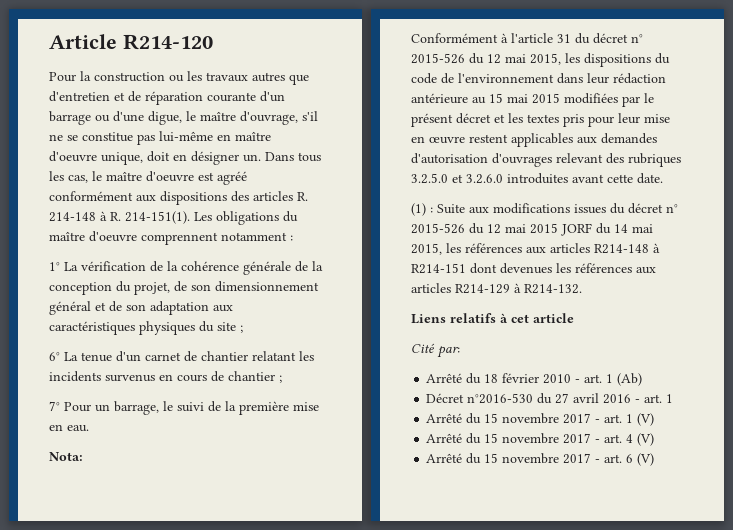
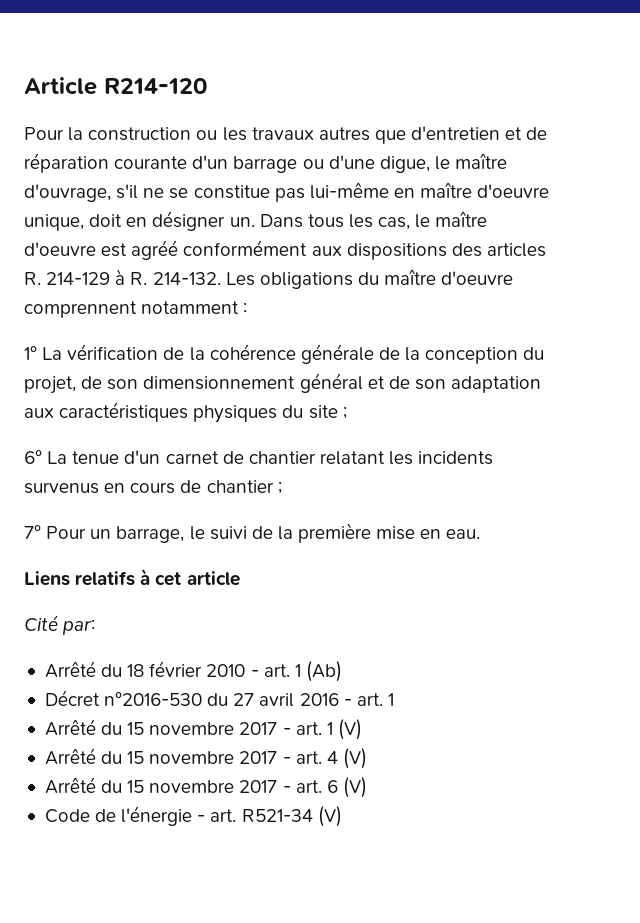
- Dans tous les cas, le maître d'oeuvre est agréé conformément aux dispositions des articles R. 214-148 à R. 214-151(1).
+ Dans tous les cas, le maître d'oeuvre est agréé conformément aux dispositions des articles R. 214-129 à R. 214-132.
- Nota:
- Conformément à l'article 31 du décret n° 2015-526 du 12 mai 2015, les dispositions du code de l'environnement dans leur rédaction antérieure au 15 mai 2015 modifiées par le présent décret et les textes pris pour leur mise en œuvre restent applicables aux demandes d'autorisation d'ouvrages relevant des rubriques 3.2.5.0 et 3.2.6.0 introduites avant cette date.
- (1) : Suite aux modifications issues du décret n° 2015-526 du 12 mai 2015 JORF du 14 mai 2015, les références aux articles R214-148 à R214-151 dont devenues les références aux articles R214-129 à R214-132.
+ Code de l'énergie - art. R521-34 (V)

